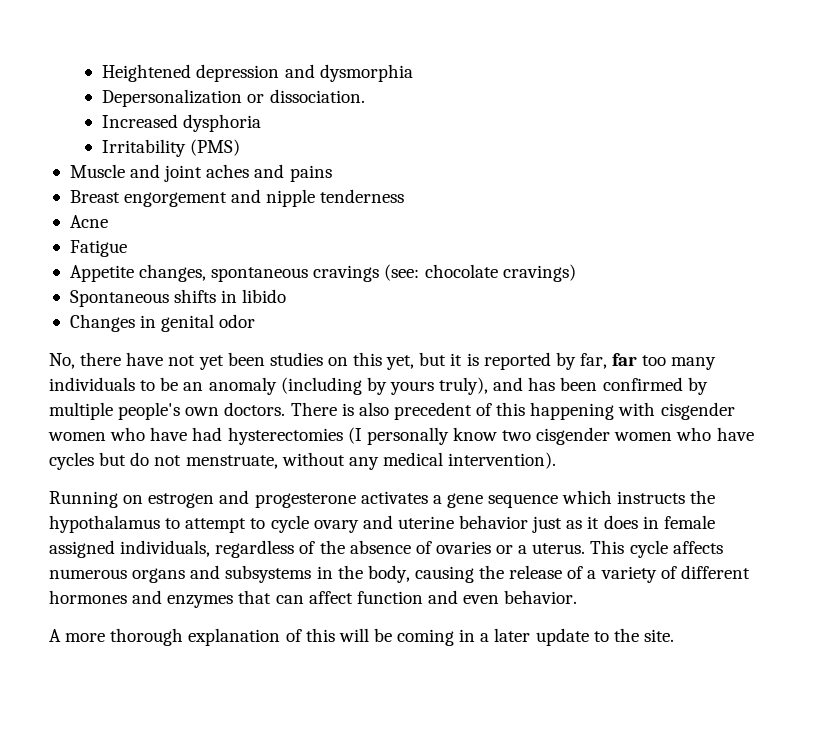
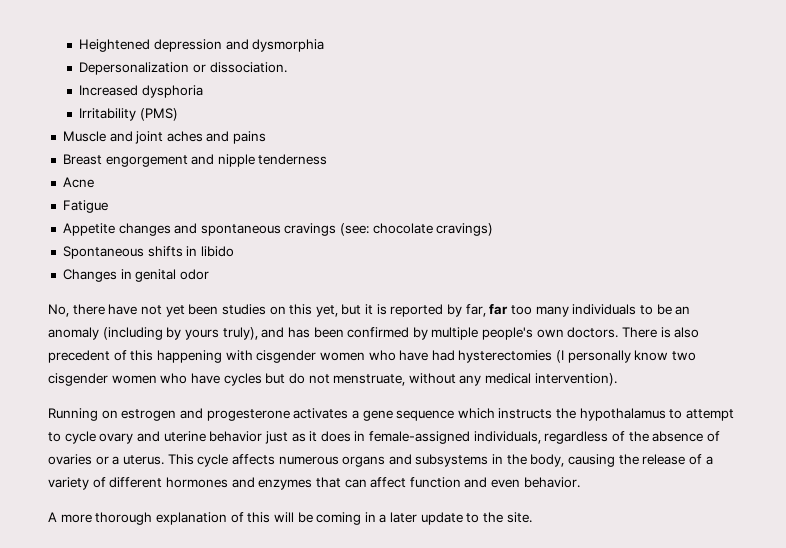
- Appetite changes, spontaneous cravings (see: chocolate cravings)
+ Appetite changes and spontaneous cravings (see: chocolate cravings)
- Running on estrogen and progesterone activates a gene sequence which instructs the hypothalamus to attempt to cycle ovary and uterine behavior just as it does in female assigned individuals, regardless of the absence of ovaries or a uterus.
+ Running on estrogen and progesterone activates a gene sequence which instructs the hypothalamus to attempt to cycle ovary and uterine behavior just as it does in female-assigned individuals, regardless of the absence of ovaries or a uterus.

